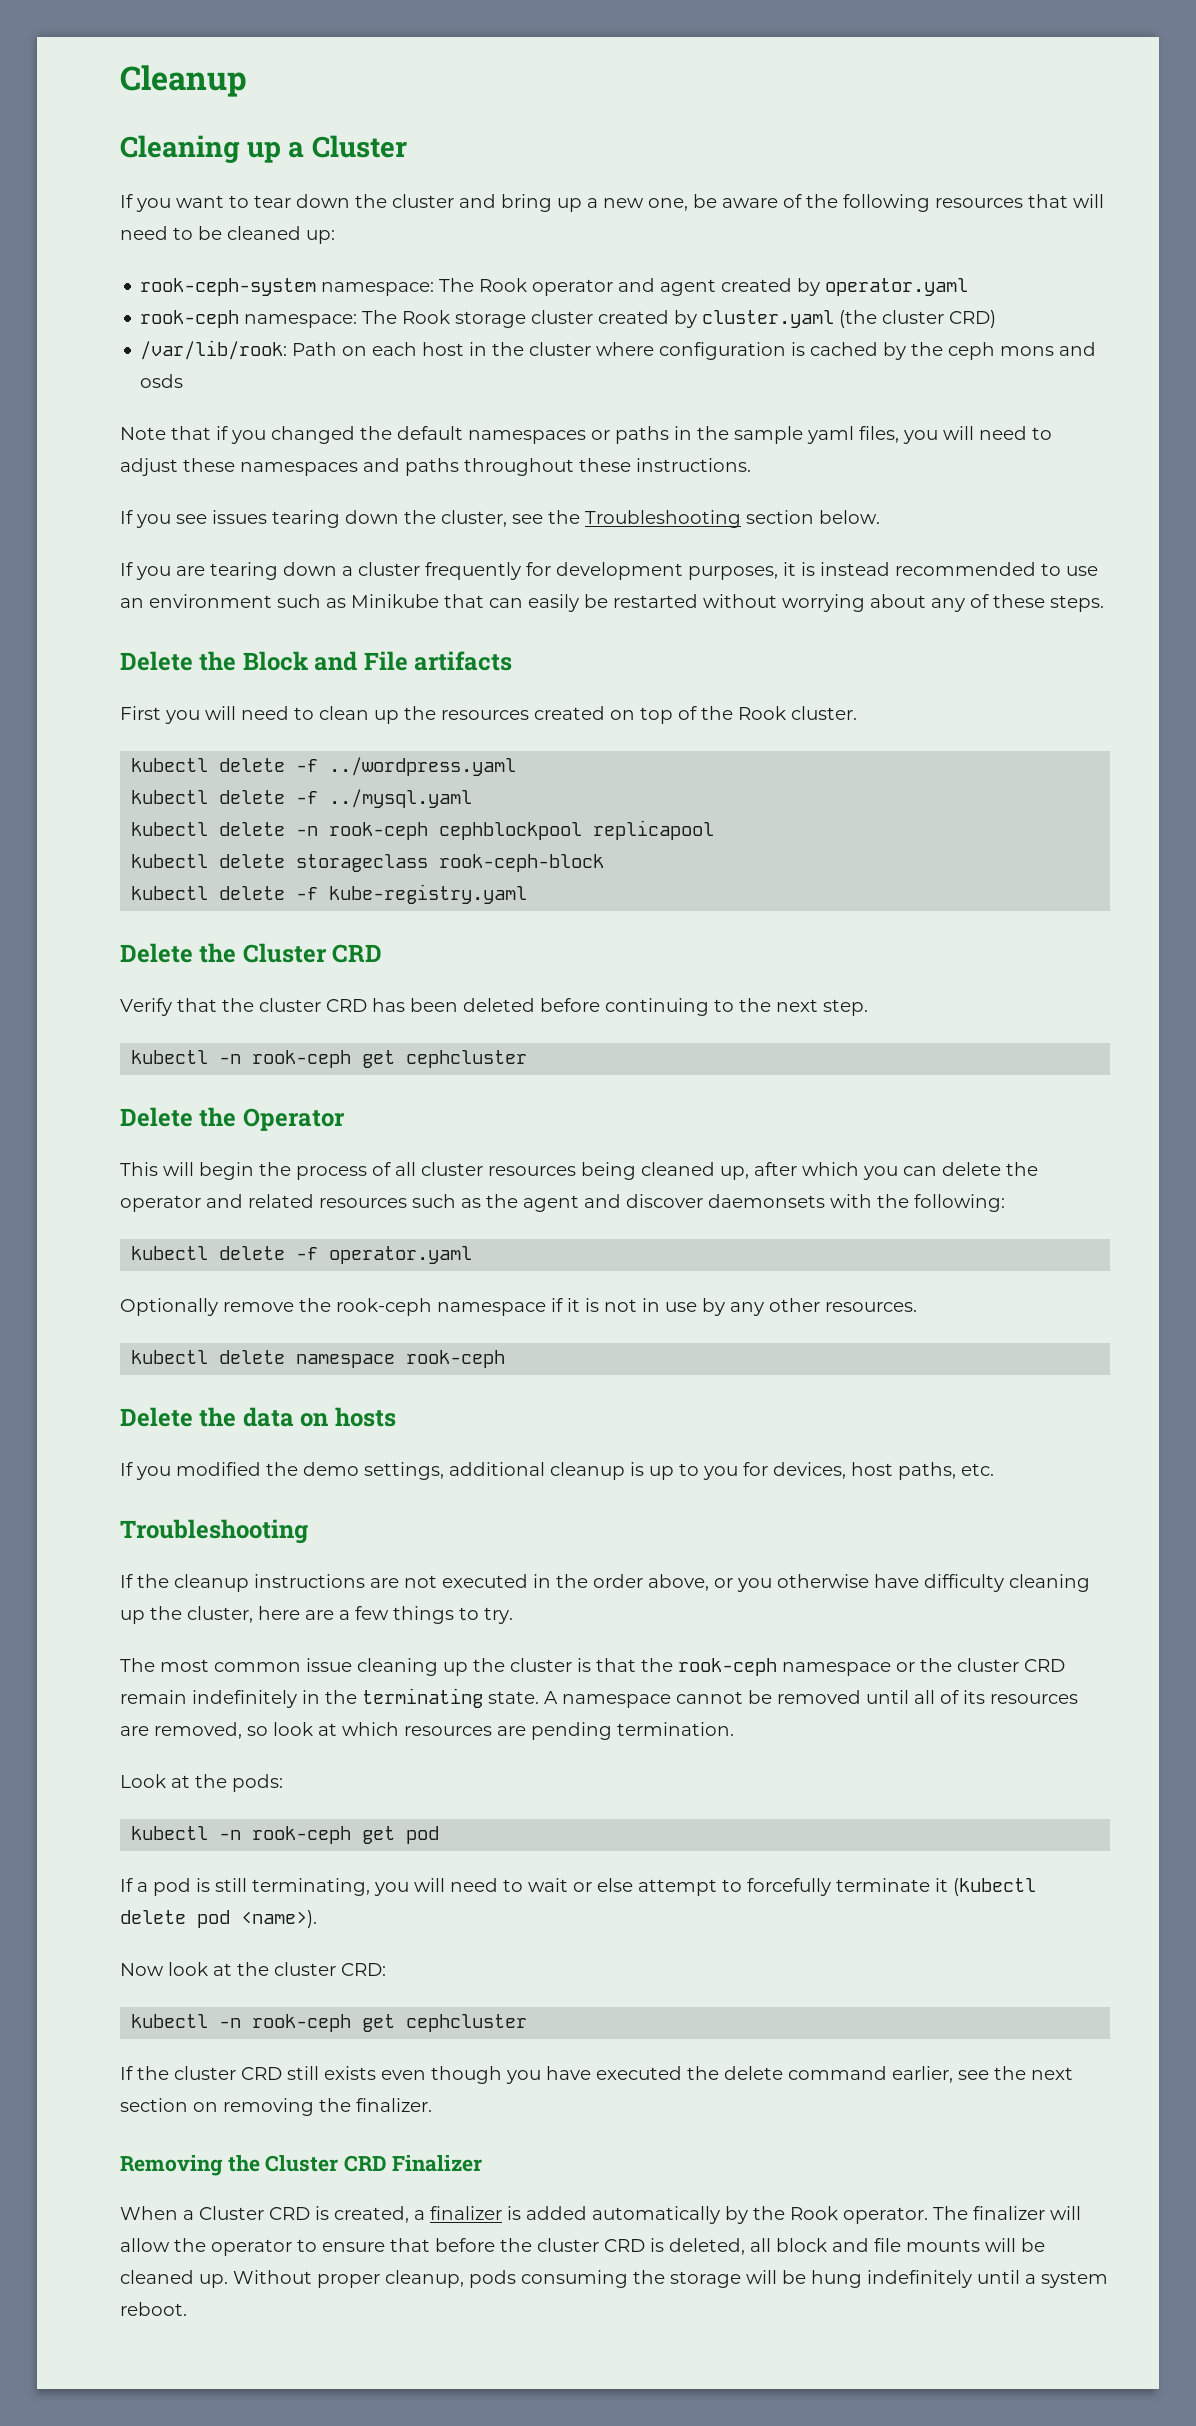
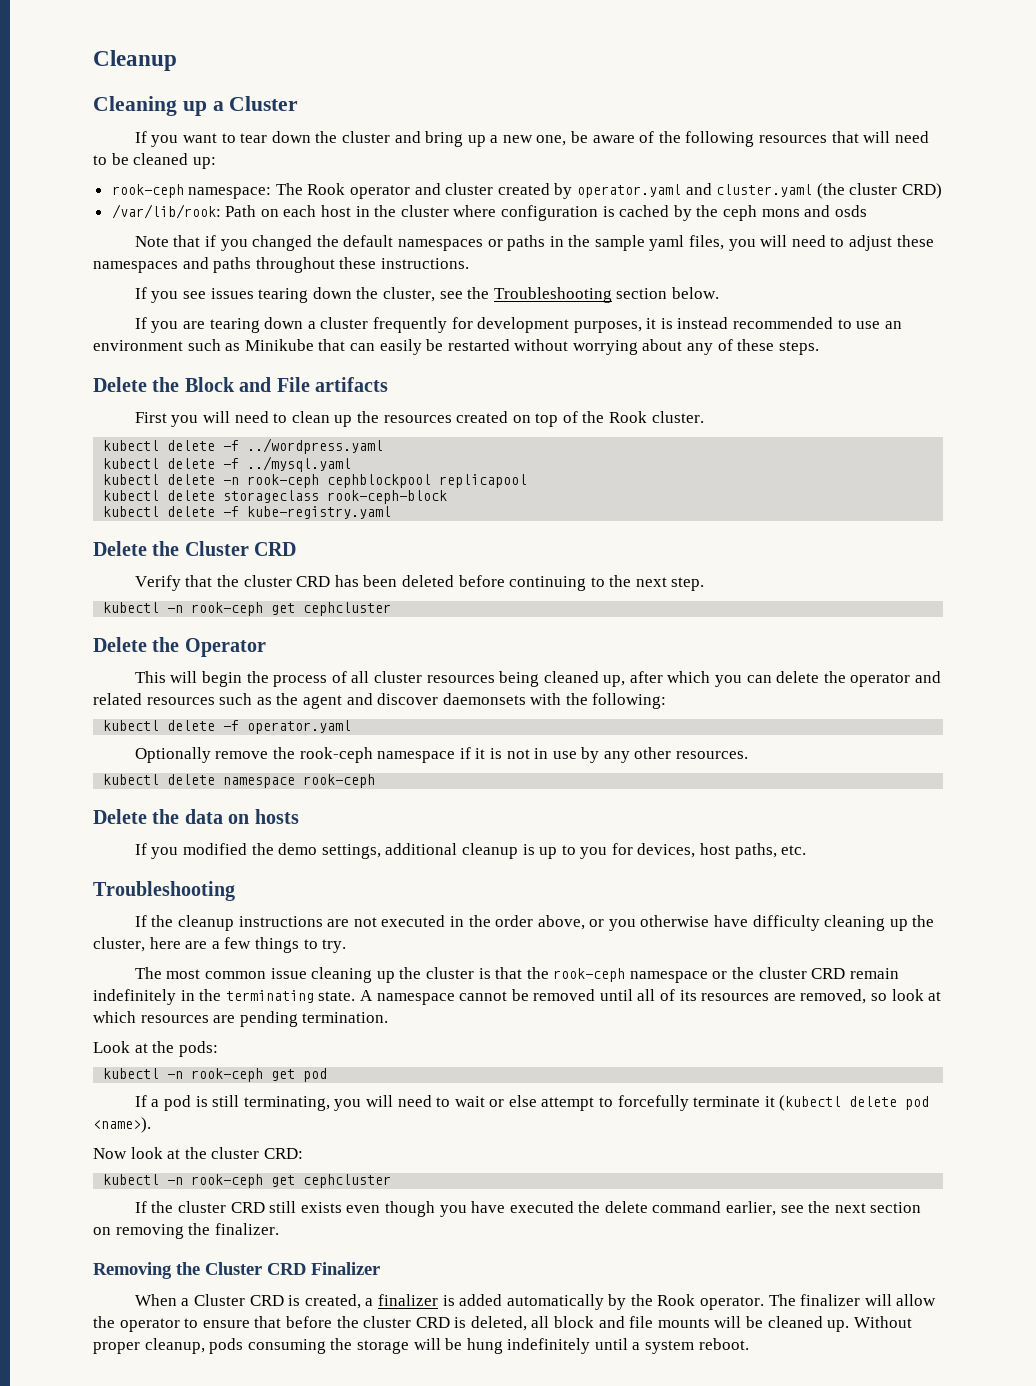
- rook-ceph-system namespace: The Rook operator and agent created by operator.yaml
- rook-ceph namespace: The Rook storage cluster created by cluster.yaml (the cluster CRD)
+ rook-ceph namespace: The Rook operator and cluster created by operator.yaml and cluster.yaml (the cluster CRD)

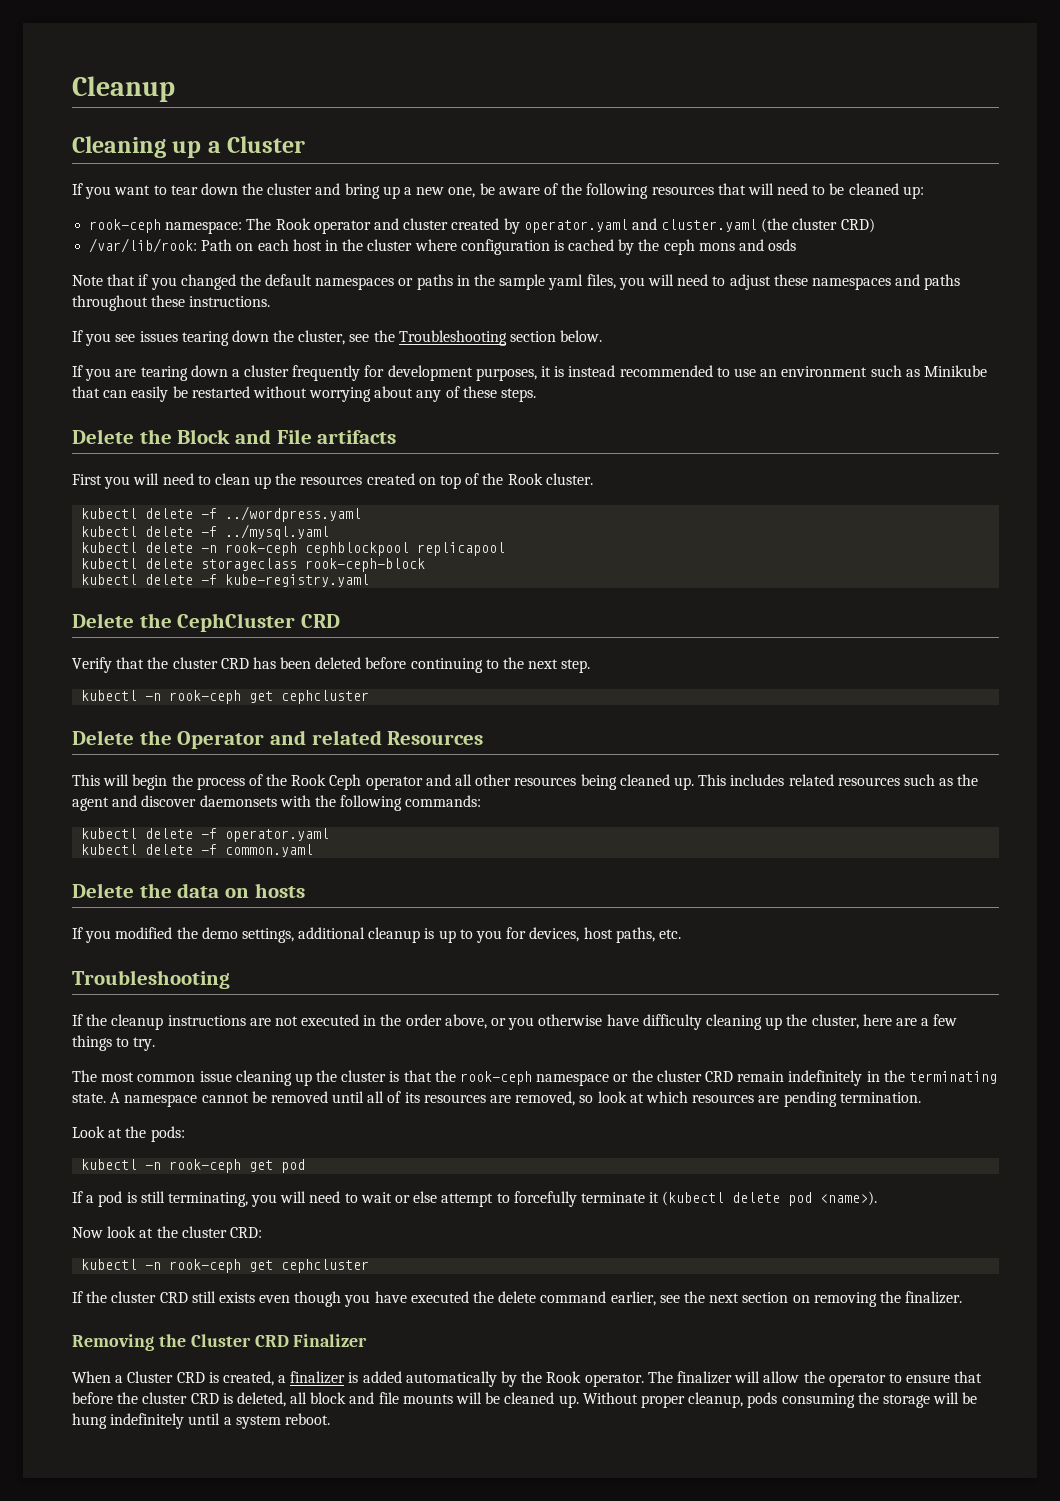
- Delete the Cluster CRD
+ Delete the CephCluster CRD
- Delete the Operator
+ Delete the Operator and related Resources
- This will begin the process of all cluster resources being cleaned up, after which you can delete the operator and related resources such as the agent and discover daemonsets with the following:
+ This will begin the process of the Rook Ceph operator and all other resources being cleaned up. This includes related resources such as the agent and discover daemonsets with the following commands:
- Optionally remove the rook-ceph namespace if it is not in use by any other resources.
- kubectl delete namespace rook-ceph
+ kubectl delete -f common.yaml

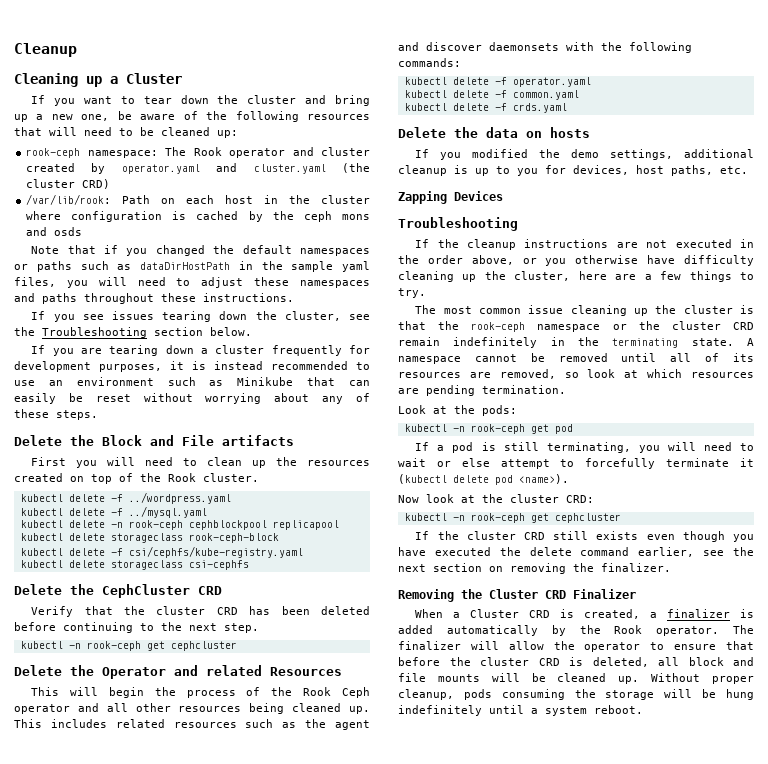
- Note that if you changed the default namespaces or paths in the sample yaml files, you will need to adjust these namespaces and paths throughout these instructions.
+ Note that if you changed the default namespaces or paths such as dataDirHostPath in the sample yaml files, you will need to adjust these namespaces and paths throughout these instructions.
- If you are tearing down a cluster frequently for development purposes, it is instead recommended to use an environment such as Minikube that can easily be restarted without worrying about any of these steps.
+ If you are tearing down a cluster frequently for development purposes, it is instead recommended to use an environment such as Minikube that can easily be reset without worrying about any of these steps.
- kubectl delete -f kube-registry.yaml
+ kubectl delete -f csi/cephfs/kube-registry.yaml
+ kubectl delete storageclass csi-cephfs
+ kubectl delete -f crds.yaml
+ Zapping Devices

